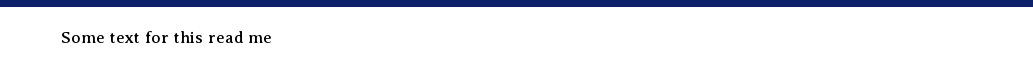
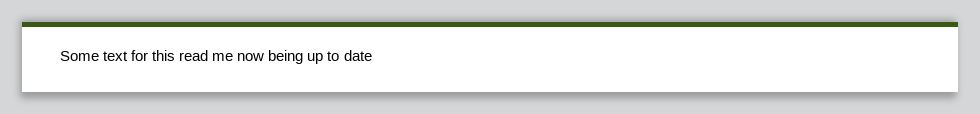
- Some text for this read me
+ Some text for this read me now being up to date

